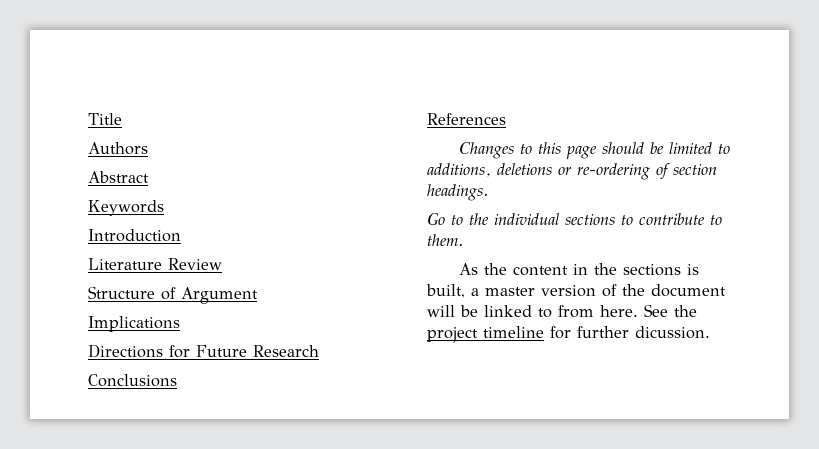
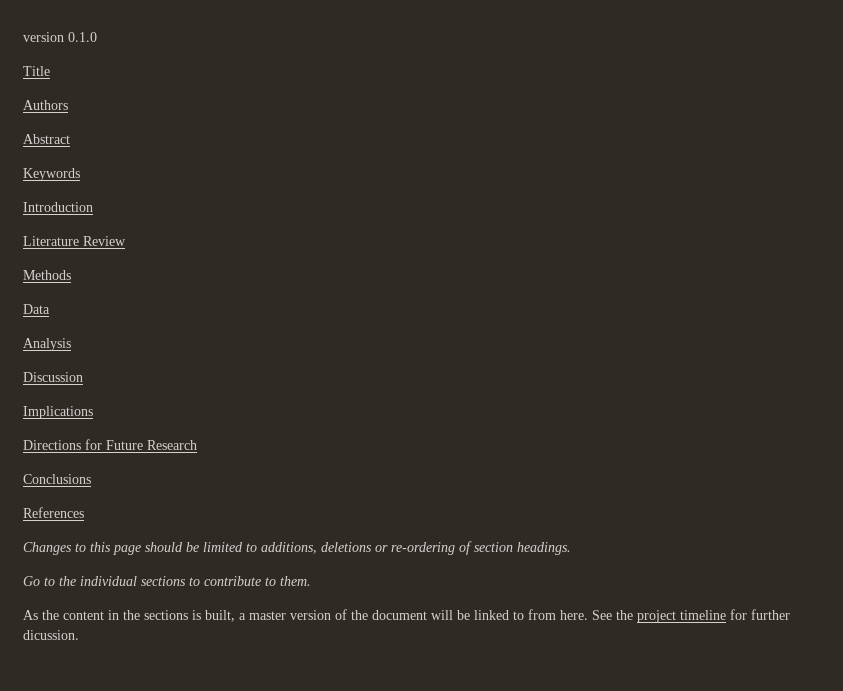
+ version 0.1.0
- Structure of Argument
+ Methods
+ Data
+ Analysis
+ Discussion

